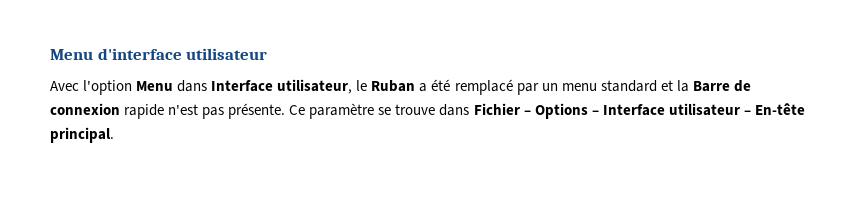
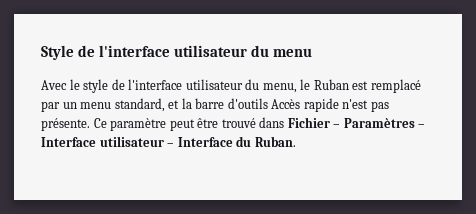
- Menu d'interface utilisateur
+ Style de l'interface utilisateur du menu
- Avec l'option Menu dans Interface utilisateur, le Ruban a été remplacé par un menu standard et la Barre de connexion rapide n'est pas présente.
+ Avec le style de l'interface utilisateur du menu, le Ruban est remplacé par un menu standard, et la barre d'outils Accès rapide n'est pas présente.
- Ce paramètre se trouve dans Fichier – Options – Interface utilisateur – En-tête principal.
+ Ce paramètre peut être trouvé dans Fichier – Paramètres – Interface utilisateur – Interface du Ruban.

